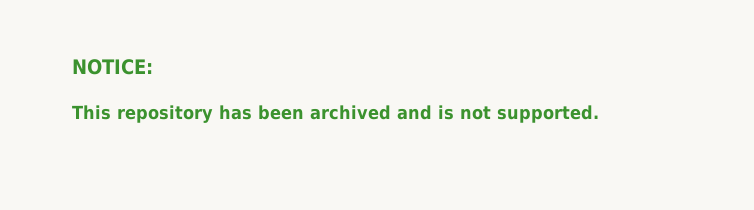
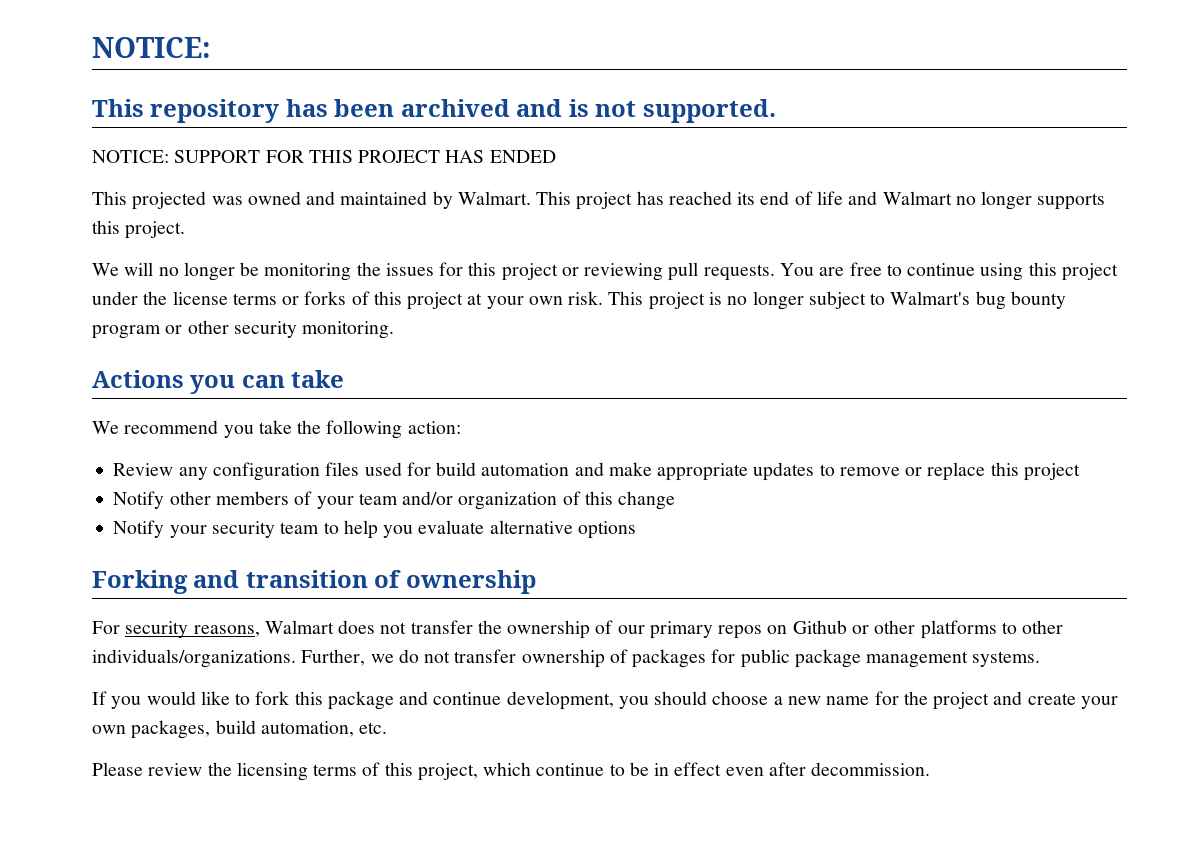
+ NOTICE: SUPPORT FOR THIS PROJECT HAS ENDED
+ This projected was owned and maintained by Walmart. This project has reached its end of life and Walmart no longer supports this project.
+ We will no longer be monitoring the issues for this project or reviewing pull requests. You are free to continue using this project under the license terms or forks of this project at your own risk. This project is no longer subject to Walmart's bug bounty program or other security monitoring.
+ Actions you can take
+ We recommend you take the following action:
+ Review any configuration files used for build automation and make appropriate updates to remove or replace this project
+ Notify other members of your team and/or organization of this change
+ Notify your security team to help you evaluate alternative options
+ Forking and transition of ownership
+ For security reasons, Walmart does not transfer the ownership of our primary repos on Github or other platforms to other individuals/organizations. Further, we do not transfer ownership of packages for public package management systems.
+ If you would like to fork this package and continue development, you should choose a new name for the project and create your own packages, build automation, etc.
+ Please review the licensing terms of this project, which continue to be in effect even after decommission.

